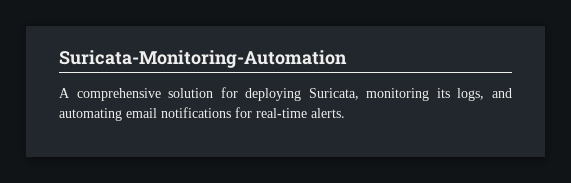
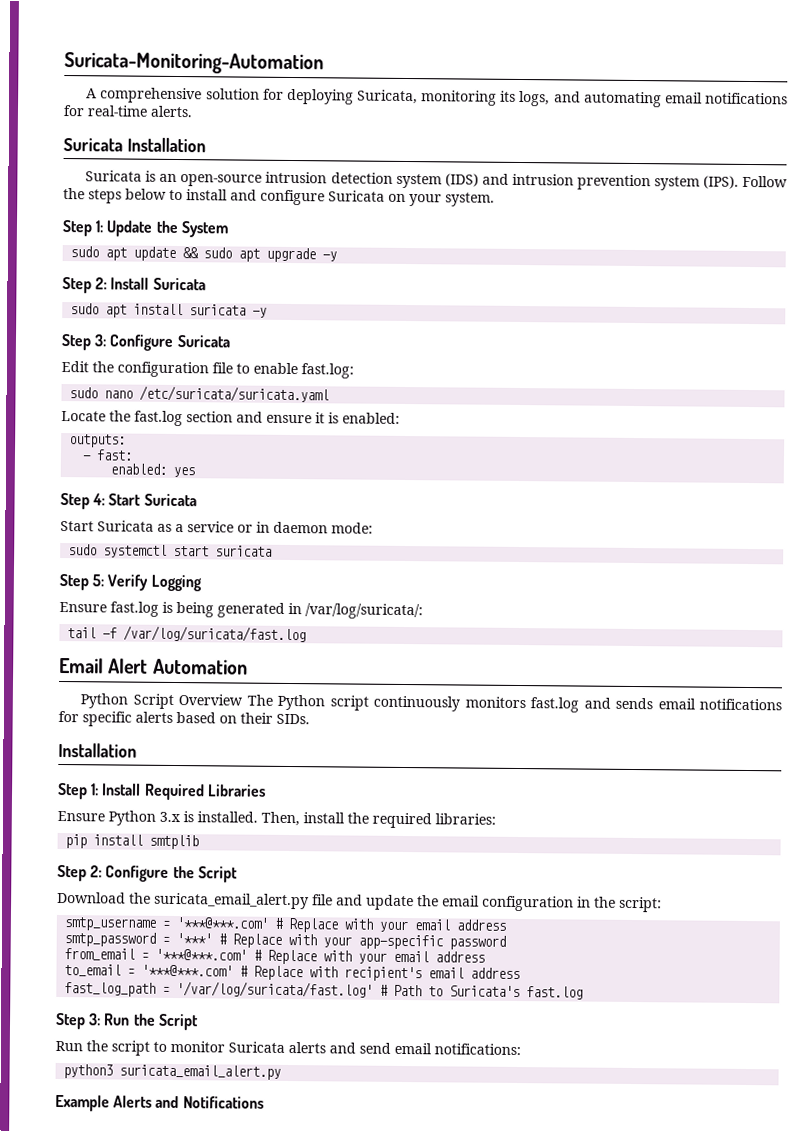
+ Suricata Installation
+ Suricata is an open-source intrusion detection system (IDS) and intrusion prevention system (IPS). Follow the steps below to install and configure Suricata on your system.
+ Step 1: Update the System
+ sudo apt update && sudo apt upgrade -y
+ Step 2: Install Suricata
+ sudo apt install suricata -y
+ Step 3: Configure Suricata
+ Edit the configuration file to enable fast.log:
+ sudo nano /etc/suricata/suricata.yaml
+ Locate the fast.log section and ensure it is enabled:
+ outputs:
+ - fast:
+ enabled: yes
+ Step 4: Start Suricata
+ Start Suricata as a service or in daemon mode:
+ sudo systemctl start suricata
+ Step 5: Verify Logging
+ Ensure fast.log is being generated in /var/log/suricata/:
+ tail -f /var/log/suricata/fast.log
+ Email Alert Automation
+ Python Script Overview The Python script continuously monitors fast.log and sends email notifications for specific alerts based on their SIDs.
+ Installation
+ Step 1: Install Required Libraries
+ Ensure Python 3.x is installed. Then, install the required libraries:
+ pip install smtplib
+ Step 2: Configure the Script
+ Download the suricata_email_alert.py file and update the email configuration in the script:
+ smtp_username = '***@***.com' # Replace with your email address
+ smtp_password = '***' # Replace with your app-specific password
+ from_email = '***@***.com' # Replace with your email address
+ to_email = '***@***.com' # Replace with recipient's email address
+ fast_log_path = '/var/log/suricata/fast.log' # Path to Suricata's fast.log
+ Step 3: Run the Script
+ Run the script to monitor Suricata alerts and send email notifications:
+ python3 suricata_email_alert.py
+ Example Alerts and Notifications

